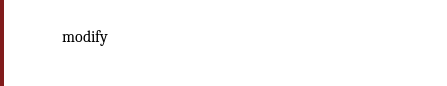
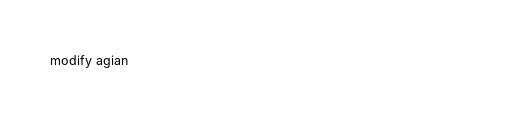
- modify
+ modify agian

